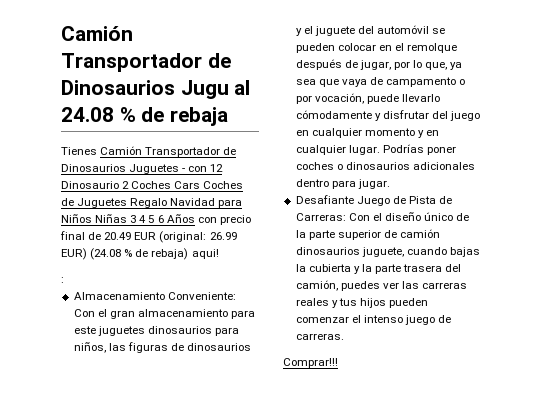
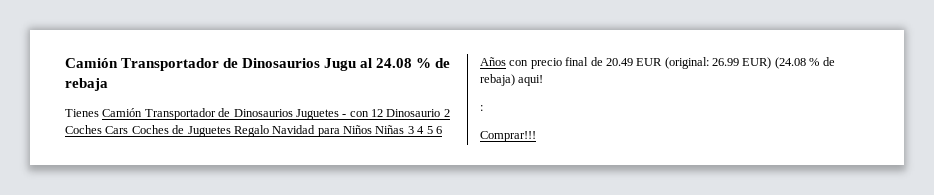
- Almacenamiento Conveniente: Con el gran almacenamiento para este juguetes dinosaurios para niños, las figuras de dinosaurios y el juguete del automóvil se pueden colocar en el remolque después de jugar, por lo que, ya sea que vaya de campamento o por vocación, puede llevarlo cómodamente y disfrutar del juego en cualquier momento y en cualquier lugar. Podrías poner coches o dinosaurios adicionales dentro para jugar.
- Desafiante Juego de Pista de Carreras: Con el diseño único de la parte superior de camión dinosaurios juguete, cuando bajas la cubierta y la parte trasera del camión, puedes ver las carreras reales y tus hijos pueden comenzar el intenso juego de carreras.

